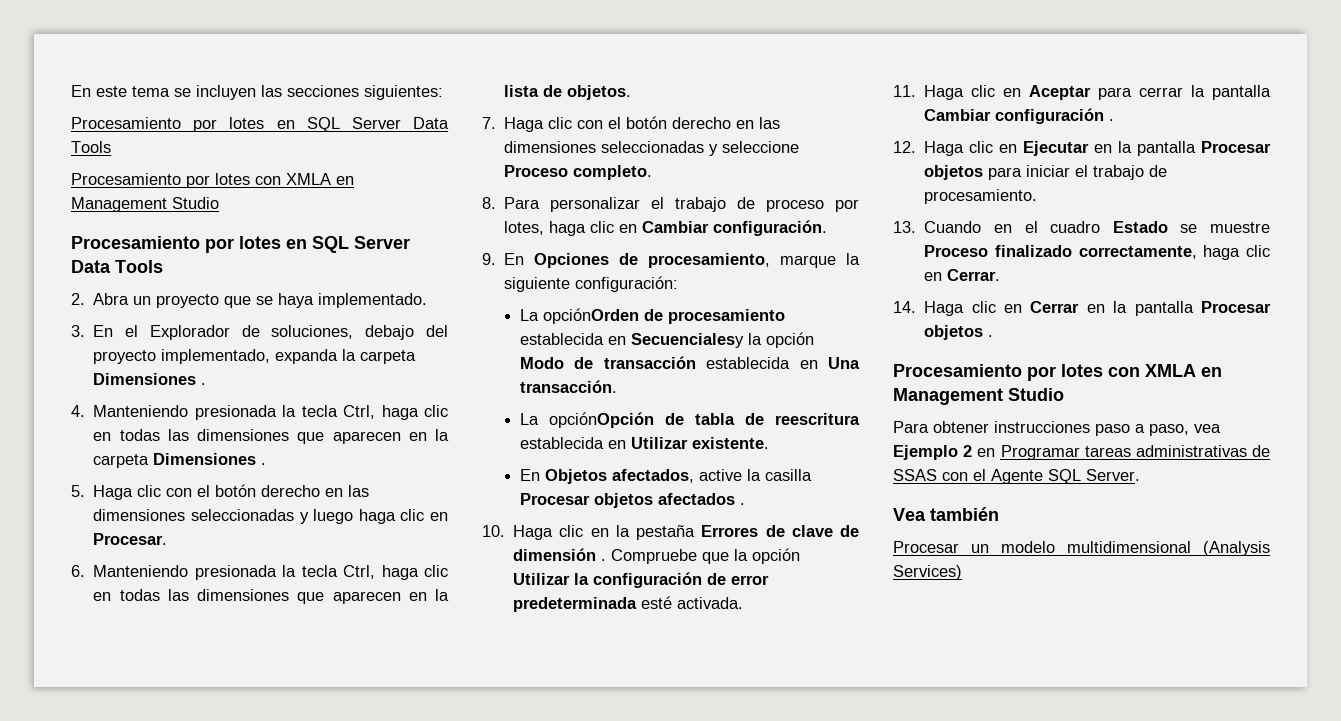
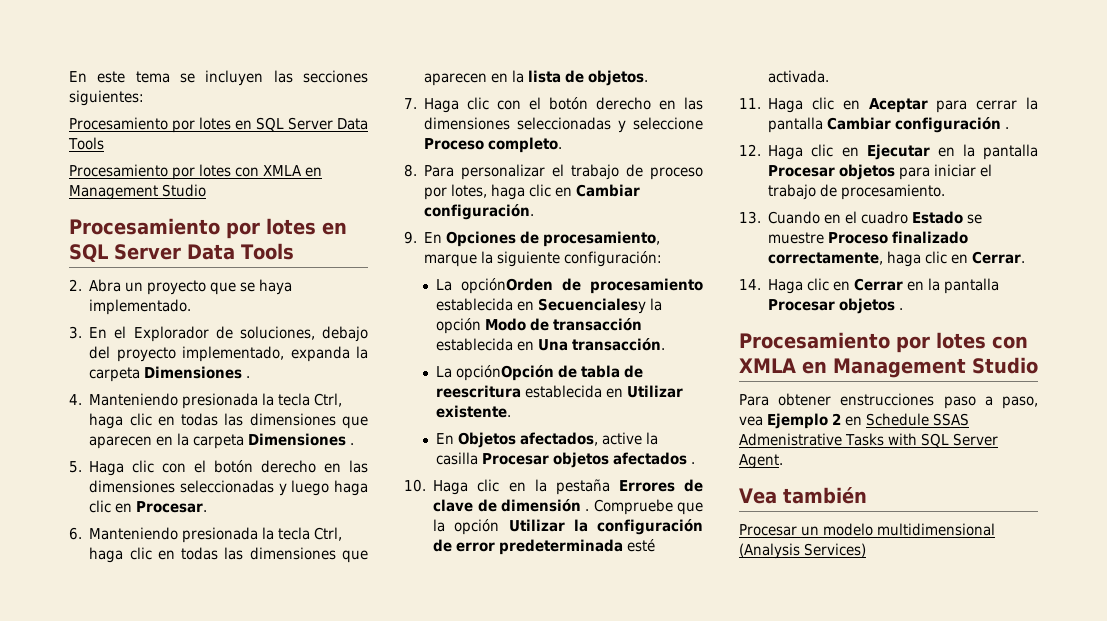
- Para obtener instrucciones paso a paso, vea Ejemplo 2 en Programar tareas administrativas de SSAS con el Agente SQL Server.
+ Para obtener enstrucciones paso a paso, vea Ejemplo 2 en Schedule SSAS Admenistrative Tasks with SQL Server Agent.

